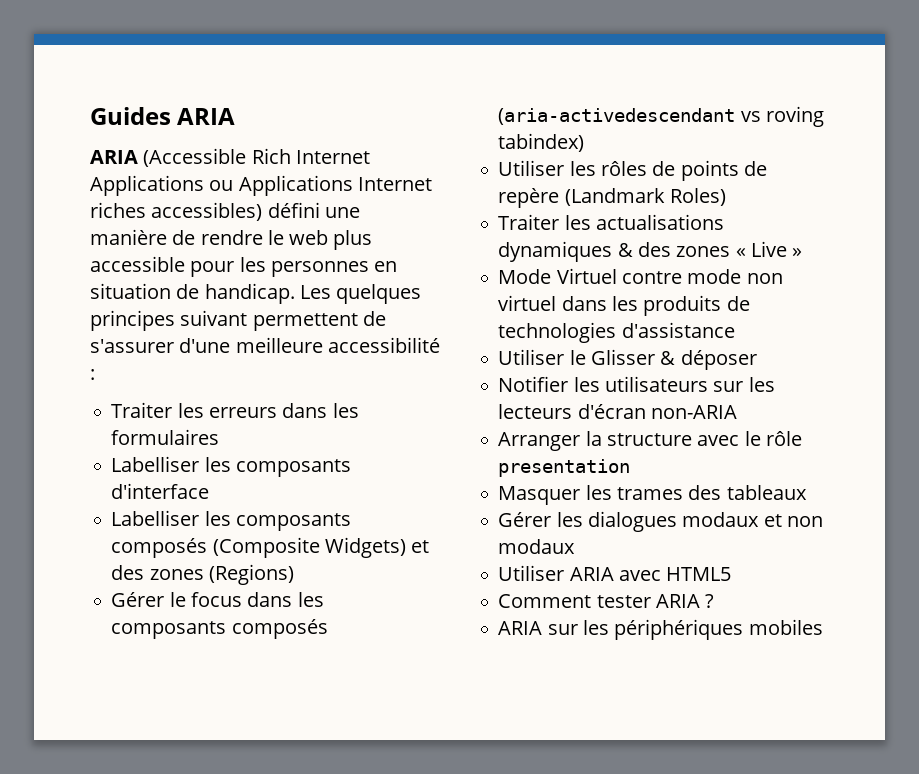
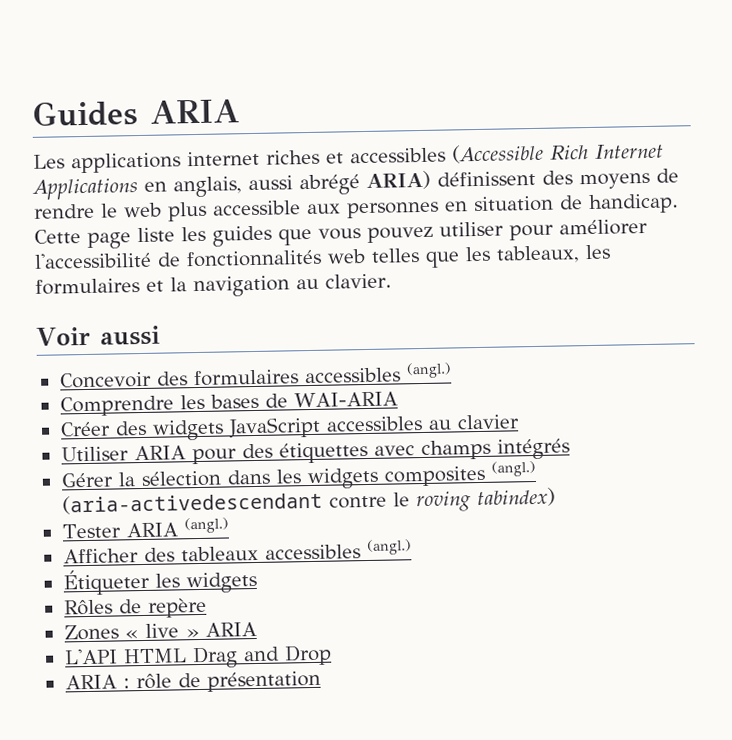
- ARIA (Accessible Rich Internet Applications ou Applications Internet riches accessibles) défini une manière de rendre le web plus accessible pour les personnes en situation de handicap.
+ Les applications internet riches et accessibles (Accessible Rich Internet Applications en anglais, aussi abrégé ARIA) définissent des moyens de rendre le web plus accessible aux personnes en situation de handicap.
- Les quelques principes suivant permettent de s'assurer d'une meilleure accessibilité :
- Traiter les erreurs dans les formulaires
- Labelliser les composants d'interface
- Labelliser les composants composés (Composite Widgets) et des zones (Regions)
- Gérer le focus dans les composants composés (aria-activedescendant vs roving tabindex)
- Utiliser les rôles de points de repère (Landmark Roles)
- Traiter les actualisations dynamiques & des zones « Live »
- Mode Virtuel contre mode non virtuel dans les produits de technologies d'assistance
- Utiliser le Glisser & déposer
- Notifier les utilisateurs sur les lecteurs d'écran non-ARIA
- Arranger la structure avec le rôle presentation
- Masquer les trames des tableaux
- Gérer les dialogues modaux et non modaux
- Utiliser ARIA avec HTML5
- Comment tester ARIA ?
- ARIA sur les périphériques mobiles
+ Cette page liste les guides que vous pouvez utiliser pour améliorer l'accessibilité de fonctionnalités web telles que les tableaux, les formulaires et la navigation au clavier.
+ Voir aussi
+ Concevoir des formulaires accessibles (angl.)
+ Comprendre les bases de WAI-ARIA
+ Créer des widgets JavaScript accessibles au clavier
+ Utiliser ARIA pour des étiquettes avec champs intégrés
+ Gérer la sélection dans les widgets composites (angl.) (aria-activedescendant contre le roving tabindex)
+ Tester ARIA (angl.)
+ Afficher des tableaux accessibles (angl.)
+ Étiqueter les widgets
+ Rôles de repère
+ Zones « live » ARIA
+ L'API HTML Drag and Drop
+ ARIA : rôle de présentation

